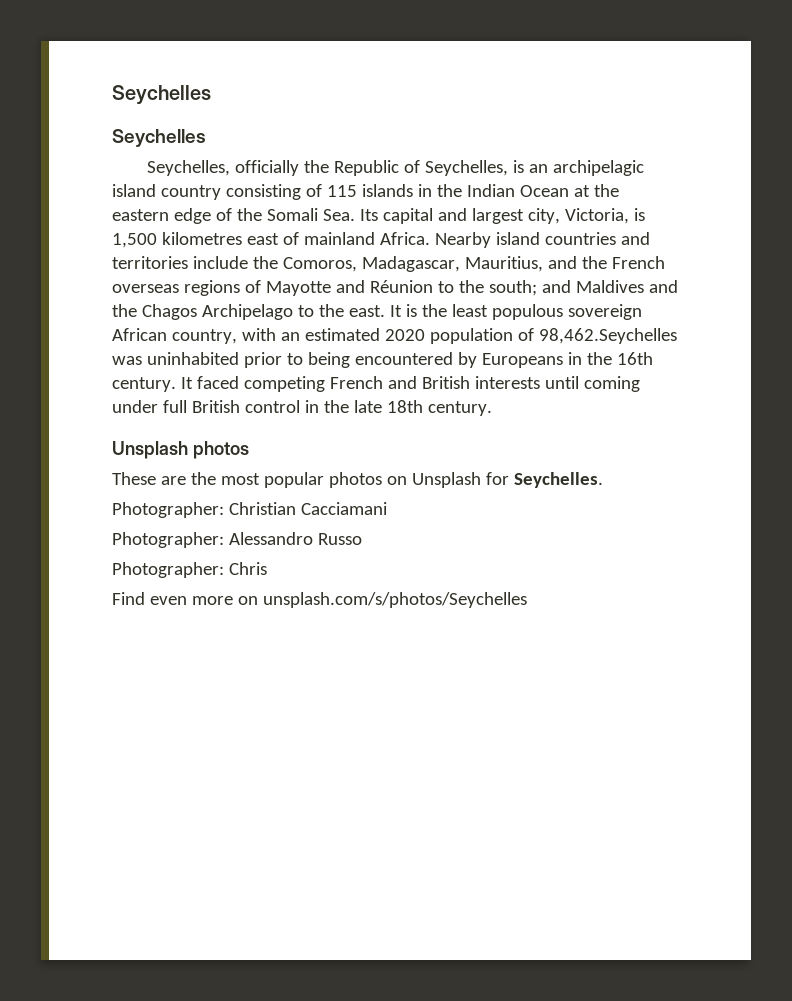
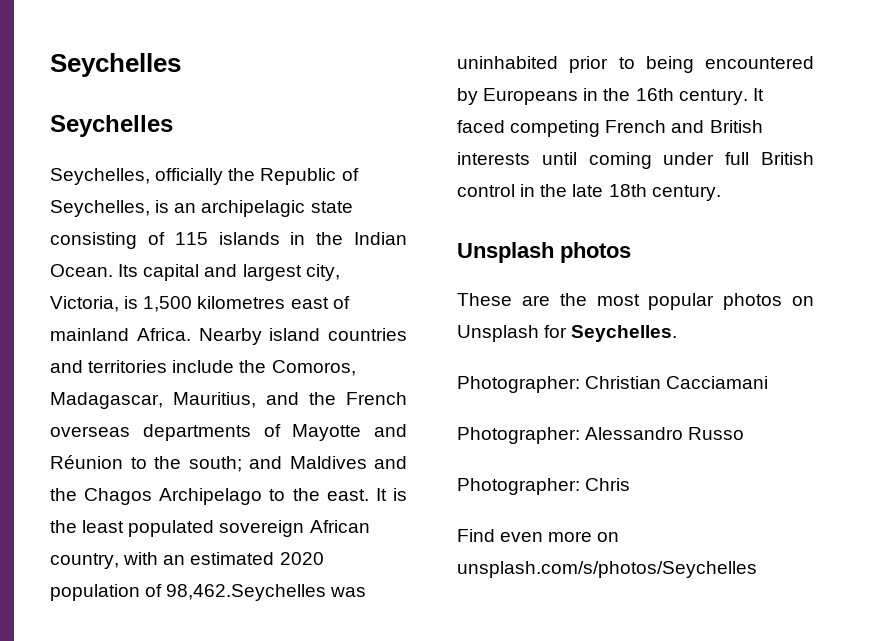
- Seychelles, officially the Republic of Seychelles, is an archipelagic island country consisting of 115 islands in the Indian Ocean at the eastern edge of the Somali Sea. Its capital and largest city, Victoria, is 1,500 kilometres east of mainland Africa.
+ Seychelles, officially the Republic of Seychelles, is an archipelagic state consisting of 115 islands in the Indian Ocean. Its capital and largest city, Victoria, is 1,500 kilometres east of mainland Africa.
- Nearby island countries and territories include the Comoros, Madagascar, Mauritius, and the French overseas regions of Mayotte and Réunion to the south; and Maldives and the Chagos Archipelago to the east.
+ Nearby island countries and territories include the Comoros, Madagascar, Mauritius, and the French overseas departments of Mayotte and Réunion to the south; and Maldives and the Chagos Archipelago to the east.
- It is the least populous sovereign African country, with an estimated 2020 population of 98,462.Seychelles was uninhabited prior to being encountered by Europeans in the 16th century.
+ It is the least populated sovereign African country, with an estimated 2020 population of 98,462.Seychelles was uninhabited prior to being encountered by Europeans in the 16th century.

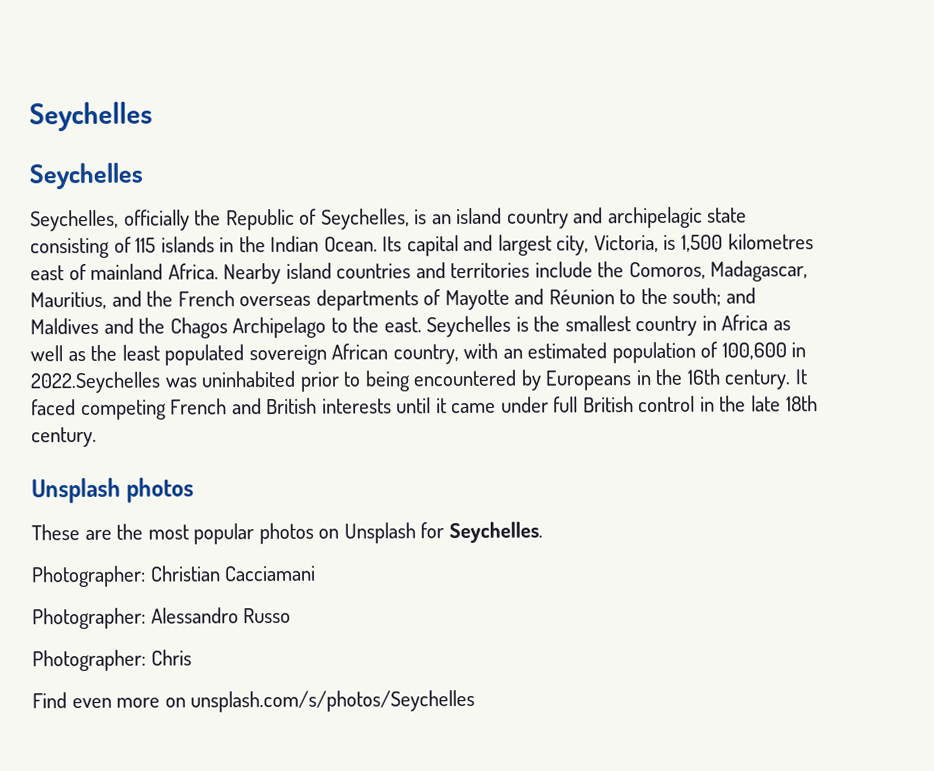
- Seychelles, officially the Republic of Seychelles, is an archipelagic state consisting of 115 islands in the Indian Ocean.
+ Seychelles, officially the Republic of Seychelles, is an island country and archipelagic state consisting of 115 islands in the Indian Ocean.
- It is the least populated sovereign African country, with an estimated 2020 population of 98,462.Seychelles was uninhabited prior to being encountered by Europeans in the 16th century.
+ Seychelles is the smallest country in Africa as well as the least populated sovereign African country, with an estimated population of 100,600 in 2022.Seychelles was uninhabited prior to being encountered by Europeans in the 16th century.
- It faced competing French and British interests until coming under full British control in the late 18th century.
+ It faced competing French and British interests until it came under full British control in the late 18th century.

